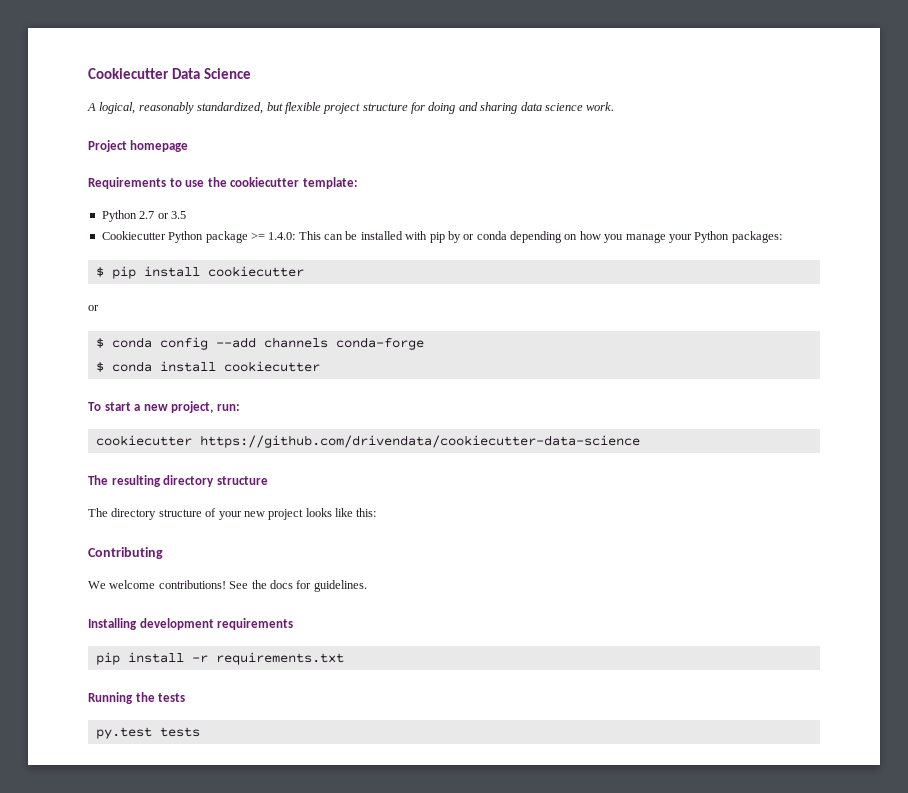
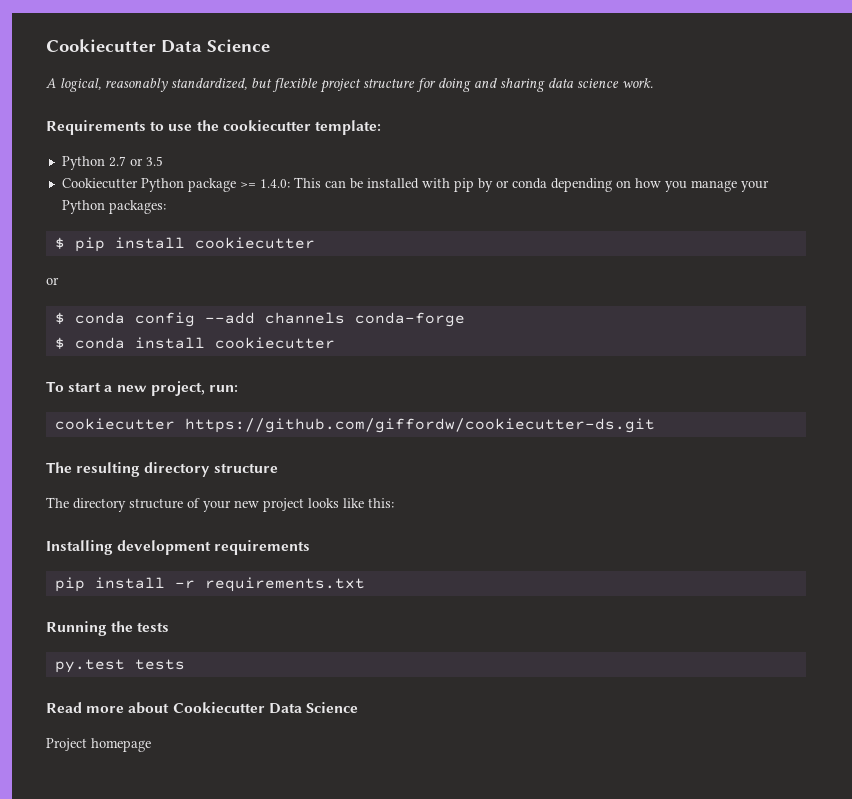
- Project homepage
- cookiecutter https://github.com/drivendata/cookiecutter-data-science
+ cookiecutter https://github.com/giffordw/cookiecutter-ds.git
- Contributing
- We welcome contributions! See the docs for guidelines.
+ Read more about Cookiecutter Data Science
+ Project homepage

